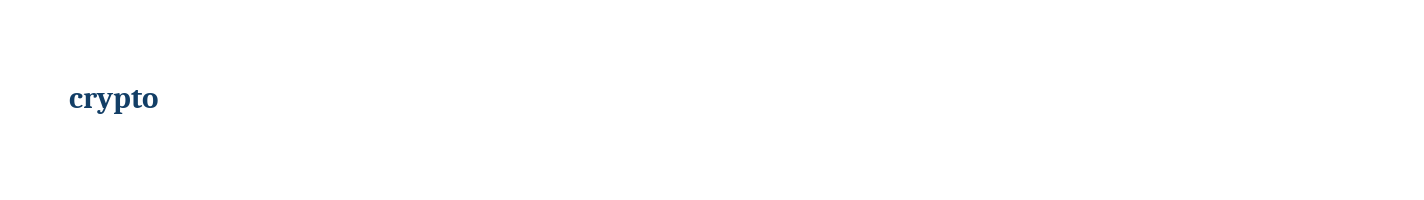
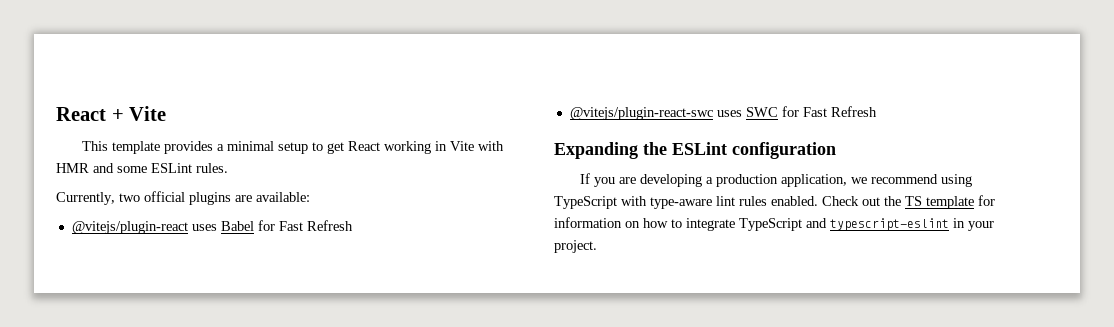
- crypto
+ React + Vite
+ This template provides a minimal setup to get React working in Vite with HMR and some ESLint rules.
+ Currently, two official plugins are available:
+ @vitejs/plugin-react uses Babel for Fast Refresh
+ @vitejs/plugin-react-swc uses SWC for Fast Refresh
+ Expanding the ESLint configuration
+ If you are developing a production application, we recommend using TypeScript with type-aware lint rules enabled. Check out the TS template for information on how to integrate TypeScript and typescript-eslint in your project.

